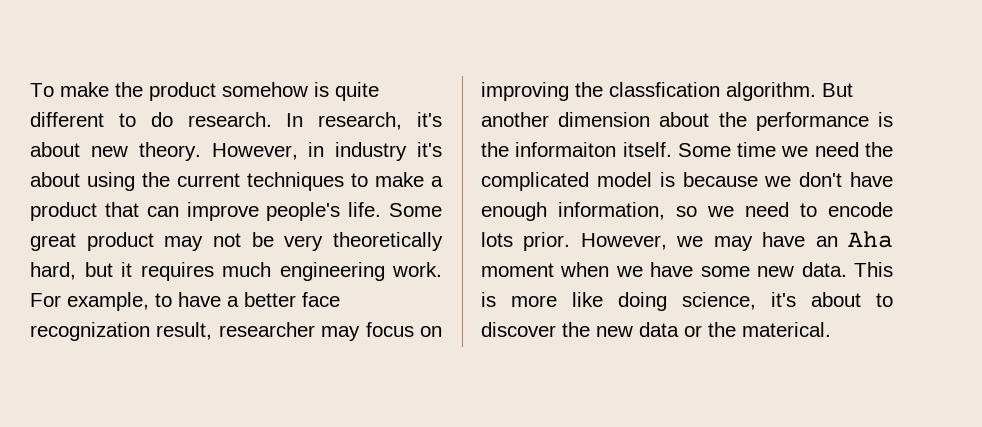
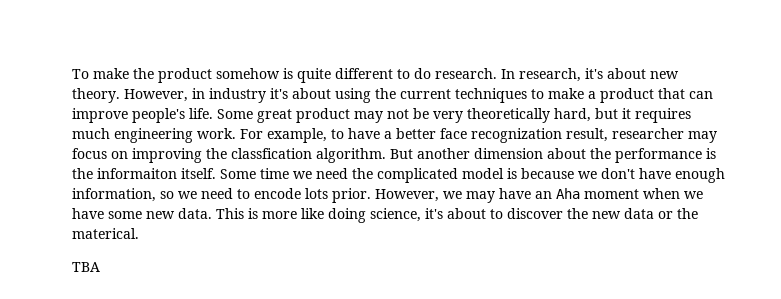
+ TBA

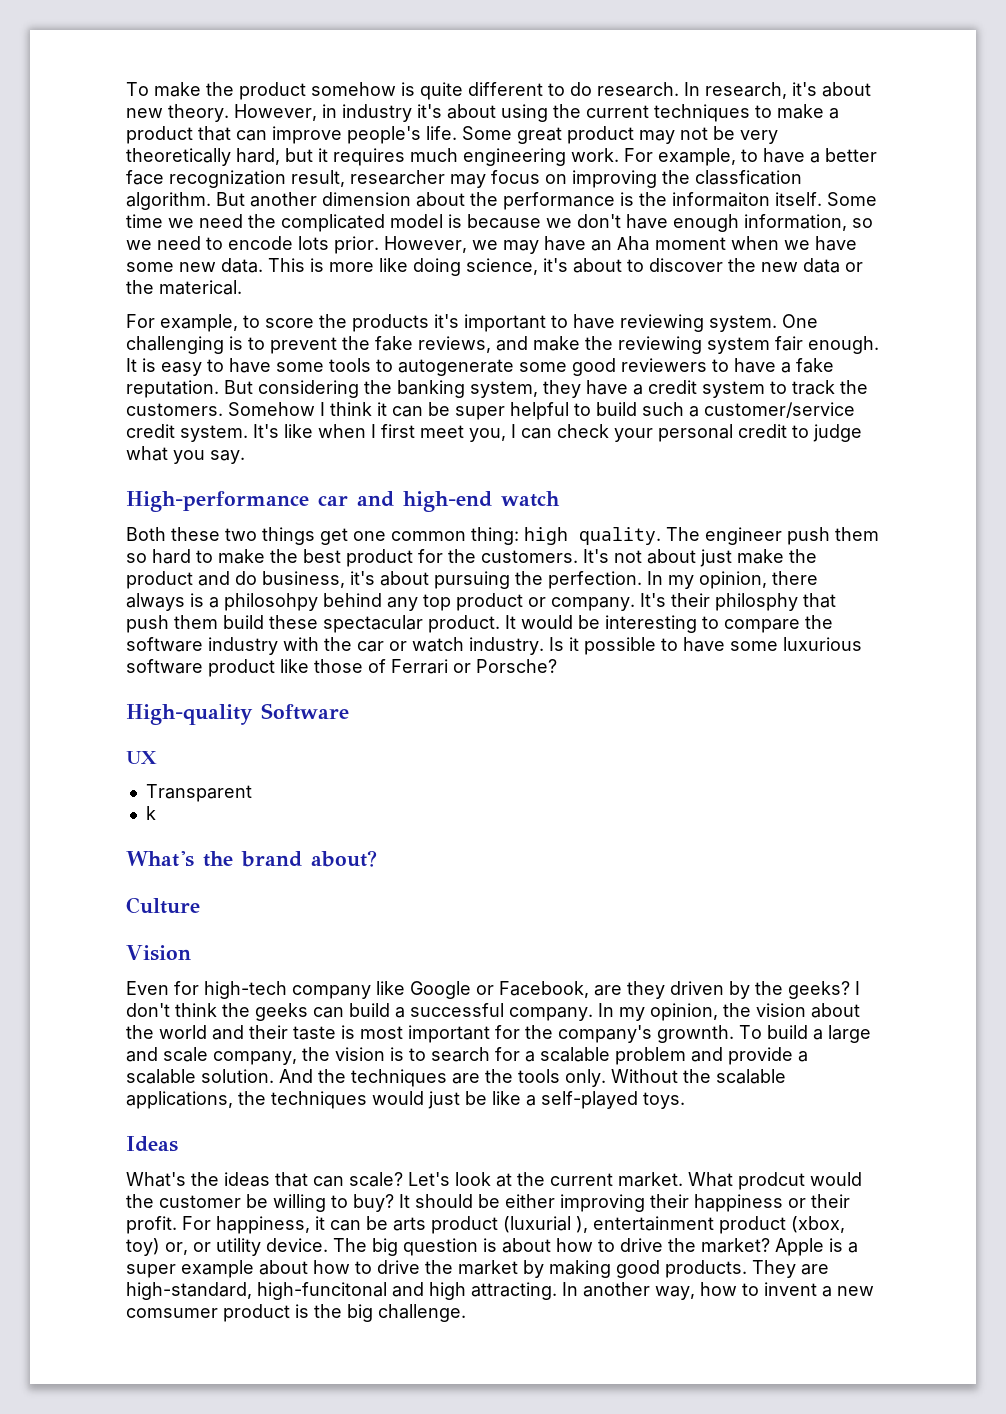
- TBA
+ For example, to score the products it's important to have reviewing system. One challenging is to prevent the fake reviews, and make the reviewing system fair enough. It is easy to have some tools to autogenerate some good reviewers to have a fake reputation. But considering the banking system, they have a credit system to track the customers. Somehow I think it can be super helpful to build such a customer/service credit system. It's like when I first meet you, I can check your personal credit to judge what you say.
+ High-performance car and high-end watch
+ Both these two things get one common thing: high quality. The engineer push them so hard to make the best product for the customers. It's not about just make the product and do business, it's about pursuing the perfection. In my opinion, there always is a philosohpy behind any top product or company. It's their philosphy that push them build these spectacular product. It would be interesting to compare the software industry with the car or watch industry. Is it possible to have some luxurious software product like those of Ferrari or Porsche?
+ High-quality Software
+ UX
+ Transparent
+ k
+ What's the brand about?
+ Culture
+ Vision
+ Even for high-tech company like Google or Facebook, are they driven by the geeks? I don't think the geeks can build a successful company. In my opinion, the vision about the world and their taste is most important for the company's grownth. To build a large and scale company, the vision is to search for a scalable problem and provide a scalable solution. And the techniques are the tools only. Without the scalable applications, the techniques would just be like a self-played toys.
+ Ideas
+ What's the ideas that can scale? Let's look at the current market. What prodcut would the customer be willing to buy? It should be either improving their happiness or their profit. For happiness, it can be arts product (luxurial ), entertainment product (xbox, toy) or, or utility device. The big question is about how to drive the market? Apple is a super example about how to drive the market by making good products. They are high-standard, high-funcitonal and high attracting. In another way, how to invent a new comsumer product is the big challenge.

